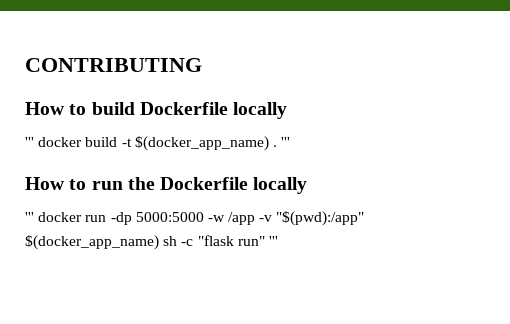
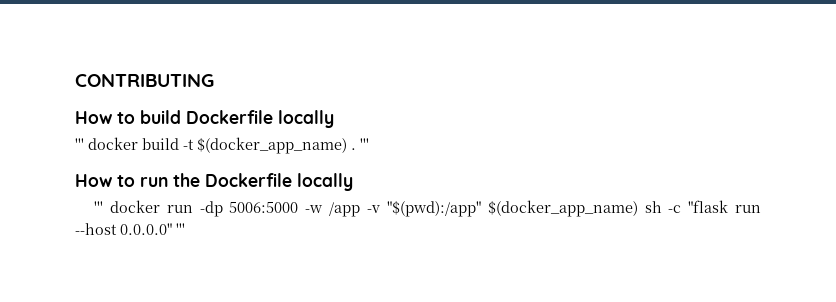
- ''' docker run -dp 5000:5000 -w /app -v "$(pwd):/app" $(docker_app_name) sh -c "flask run" '''
+ ''' docker run -dp 5006:5000 -w /app -v "$(pwd):/app" $(docker_app_name) sh -c "flask run --host 0.0.0.0" '''

